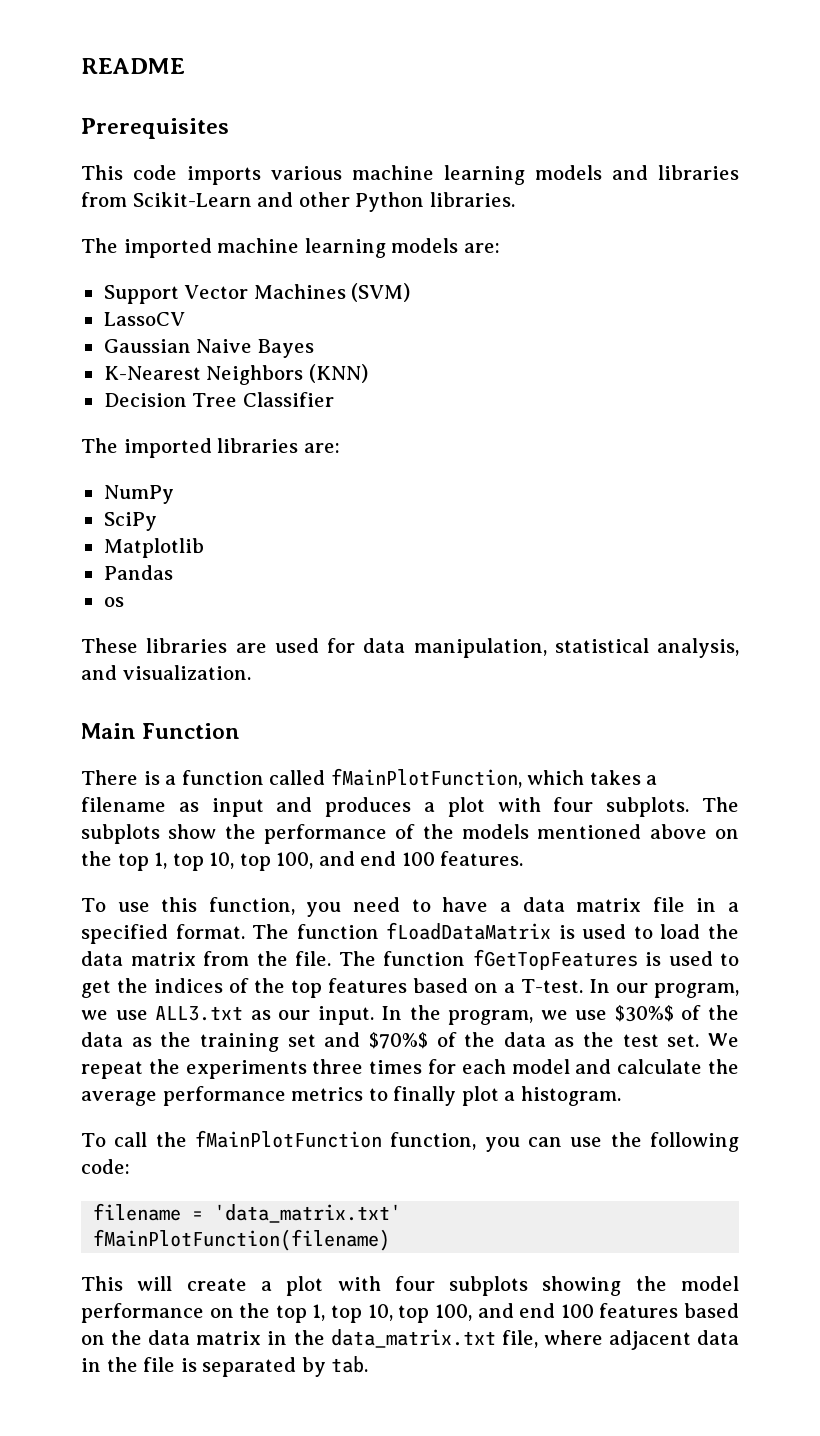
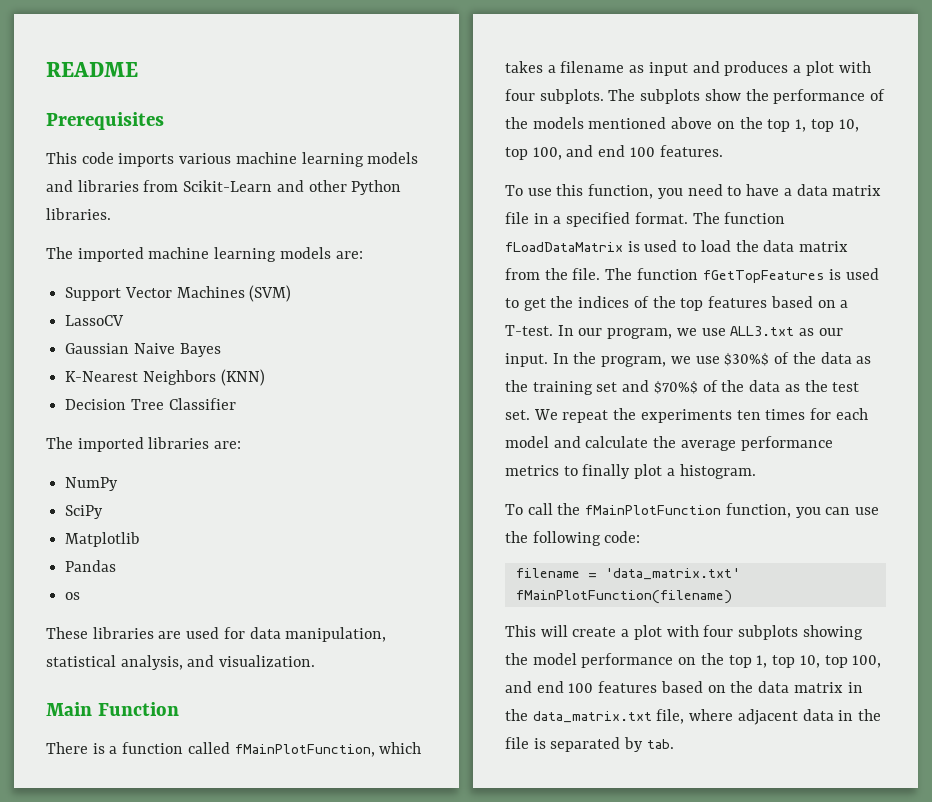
- We repeat the experiments three times for each model and calculate the average performance metrics to finally plot a histogram.
+ We repeat the experiments ten times for each model and calculate the average performance metrics to finally plot a histogram.

